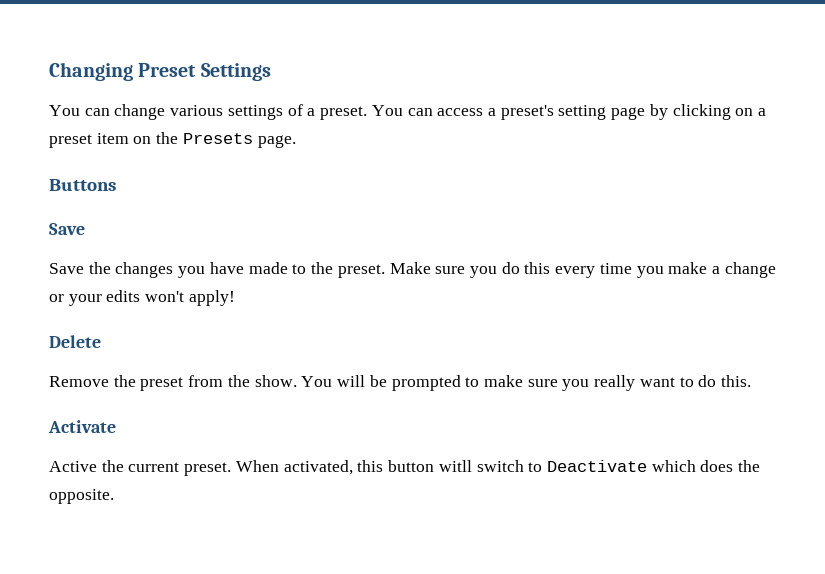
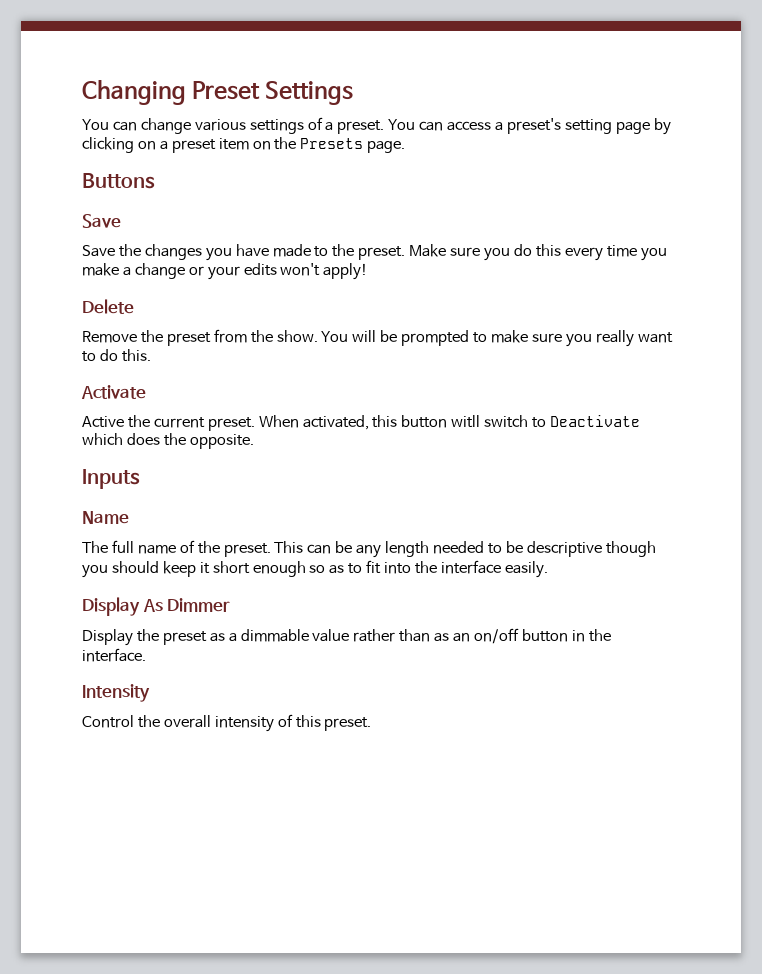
+ Inputs
+ Name
+ The full name of the preset. This can be any length needed to be descriptive though you should keep it short enough so as to fit into the interface easily.
+ Display As Dimmer
+ Display the preset as a dimmable value rather than as an on/off button in the interface.
+ Intensity
+ Control the overall intensity of this preset.

